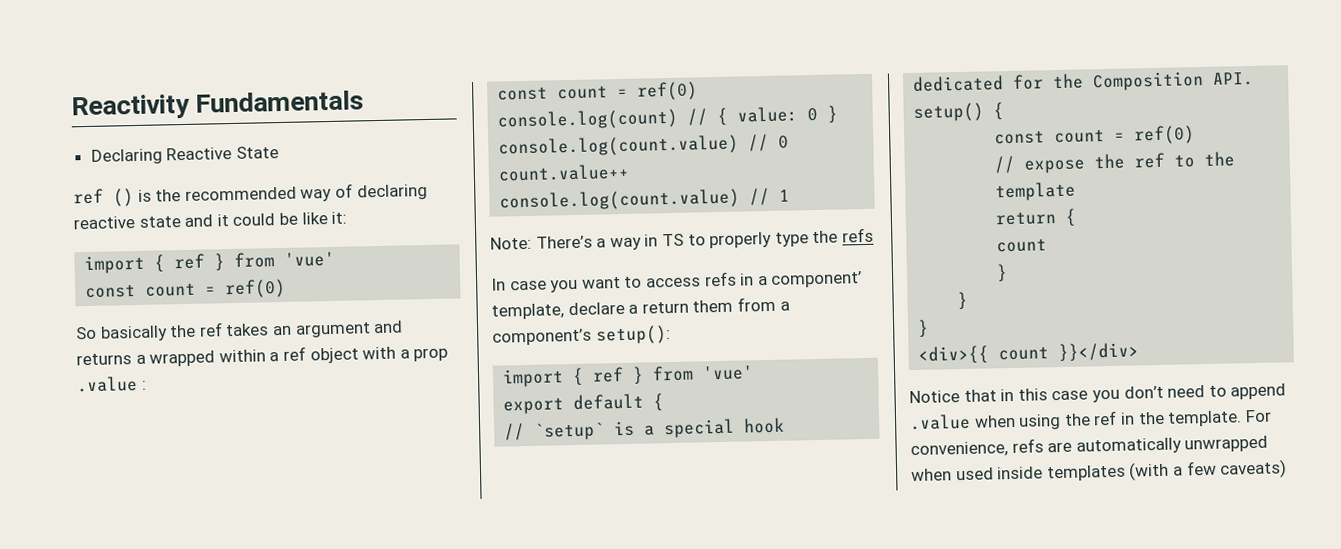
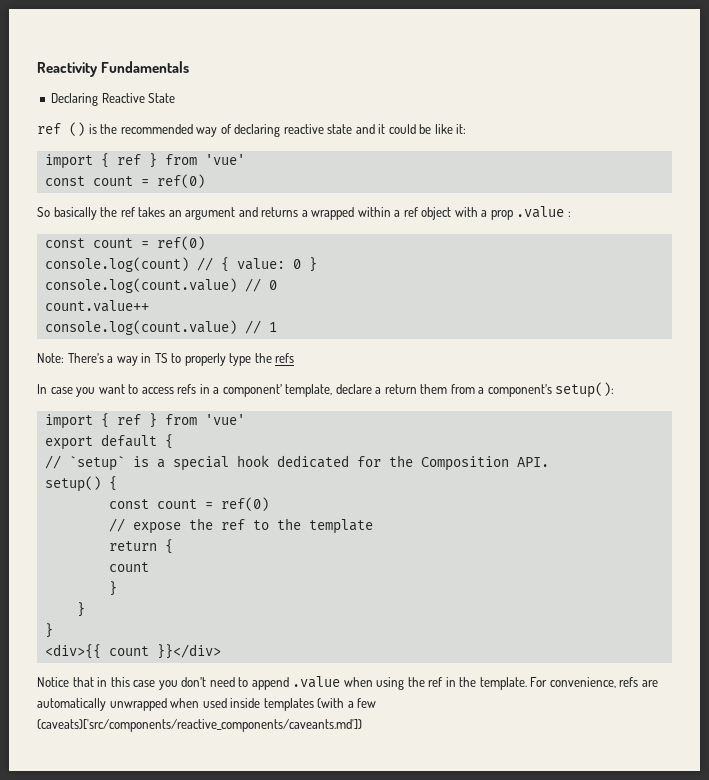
- For convenience, refs are automatically unwrapped when used inside templates (with a few caveats)
+ For convenience, refs are automatically unwrapped when used inside templates (with a few (caveats)['src/components/reactive_components/caveants.md'])

